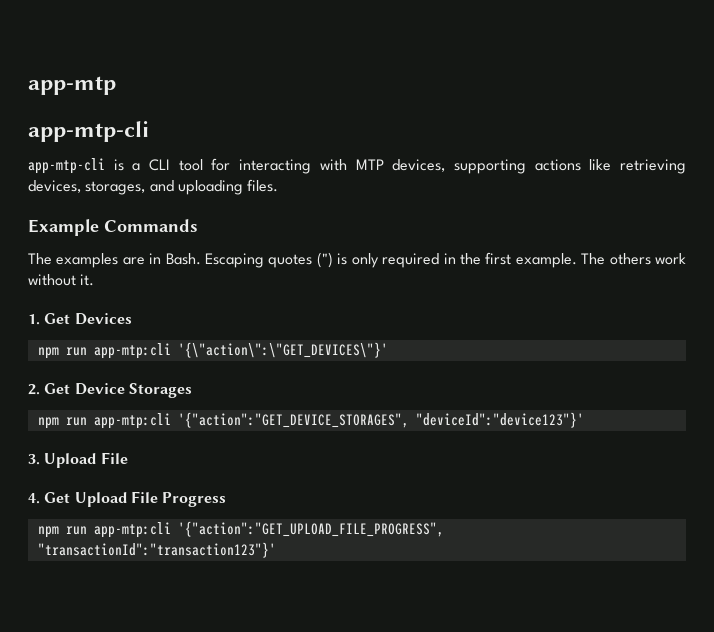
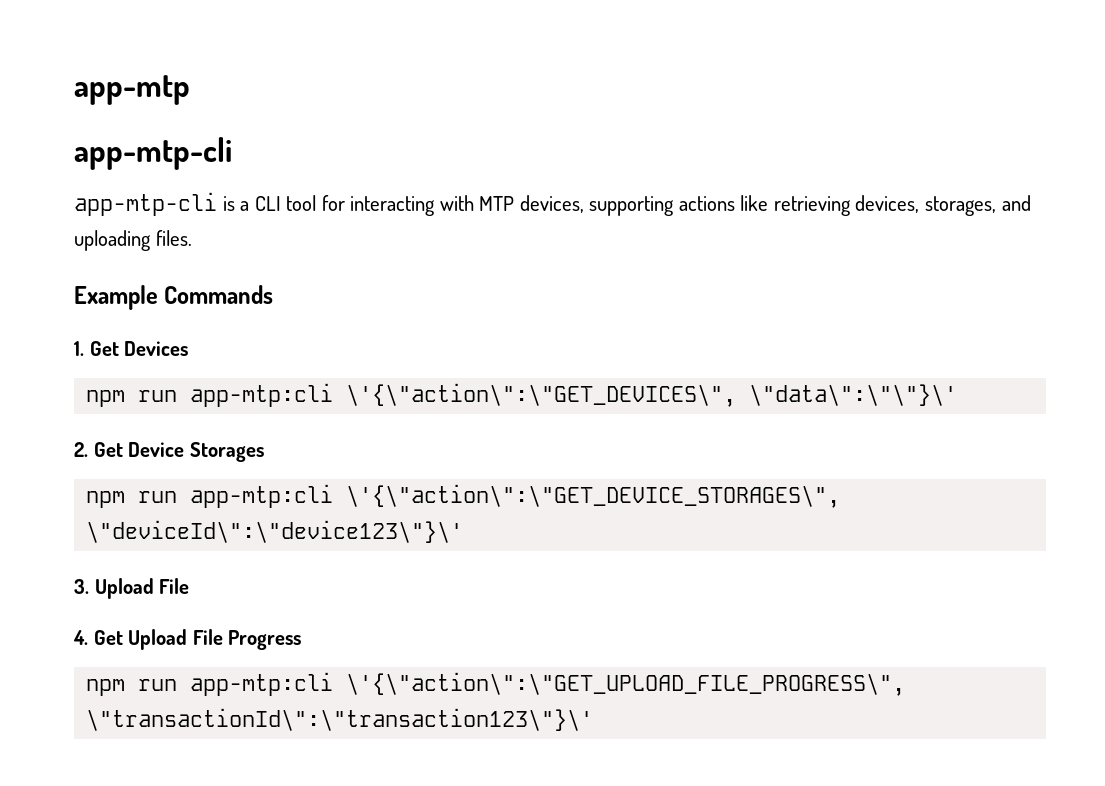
- The examples are in Bash. Escaping quotes (") is only required in the first example. The others work without it.
- npm run app-mtp:cli '{\"action\":\"GET_DEVICES\"}'
+ npm run app-mtp:cli \'{\"action\":\"GET_DEVICES\", \"data\":\"\"}\'
- npm run app-mtp:cli '{"action":"GET_DEVICE_STORAGES", "deviceId":"device123"}'
+ npm run app-mtp:cli \'{\"action\":\"GET_DEVICE_STORAGES\", \"deviceId\":\"device123\"}\'
- npm run app-mtp:cli '{"action":"GET_UPLOAD_FILE_PROGRESS", "transactionId":"transaction123"}'
+ npm run app-mtp:cli \'{\"action\":\"GET_UPLOAD_FILE_PROGRESS\", \"transactionId\":\"transaction123\"}\'

